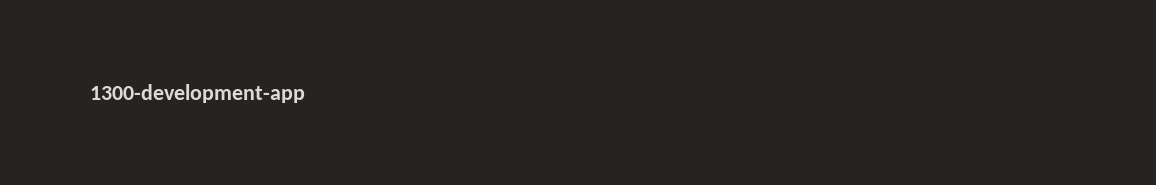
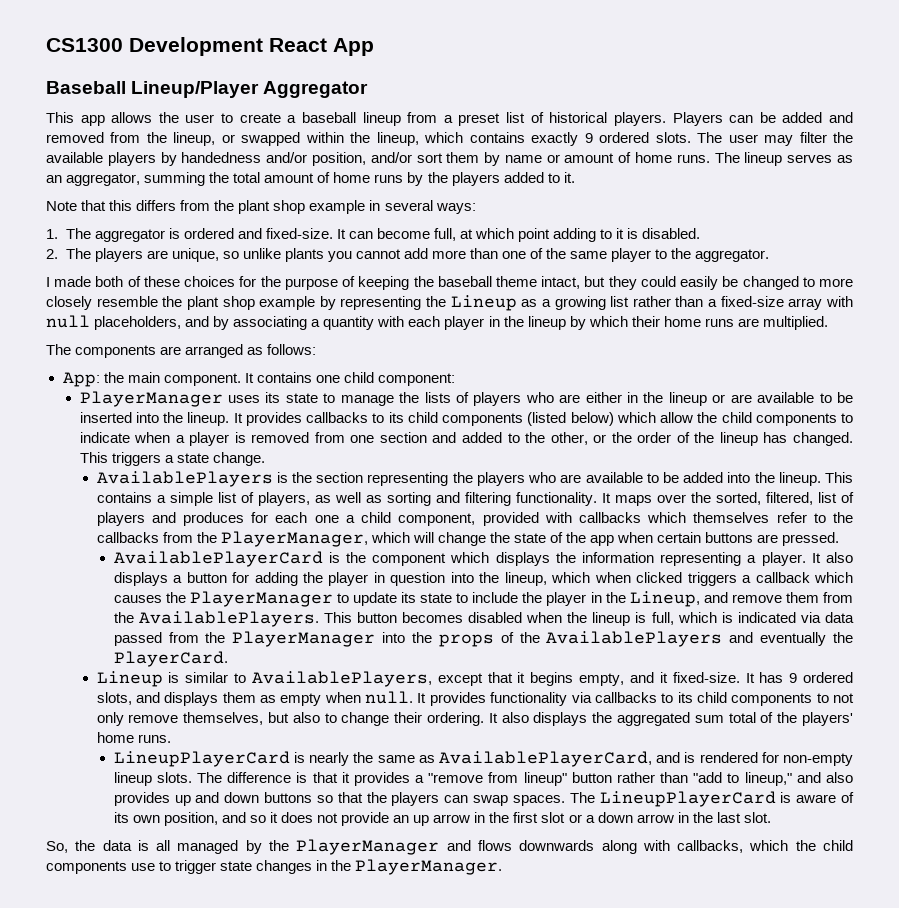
- 1300-development-app
+ CS1300 Development React App
+ Baseball Lineup/Player Aggregator
+ This app allows the user to create a baseball lineup from a preset list of historical players. Players can be added and removed from the lineup, or swapped within the lineup, which contains exactly 9 ordered slots. The user may filter the available players by handedness and/or position, and/or sort them by name or amount of home runs. The lineup serves as an aggregator, summing the total amount of home runs by the players added to it.
+ Note that this differs from the plant shop example in several ways:
+ 1. The aggregator is ordered and fixed-size. It can become full, at which point adding to it is disabled.
+ 2. The players are unique, so unlike plants you cannot add more than one of the same player to the aggregator.
+ I made both of these choices for the purpose of keeping the baseball theme intact, but they could easily be changed to more closely resemble the plant shop example by representing the Lineup as a growing list rather than a fixed-size array with null placeholders, and by associating a quantity with each player in the lineup by which their home runs are multiplied.
+ The components are arranged as follows:
+ App: the main component. It contains one child component:
+ PlayerManager uses its state to manage the lists of players who are either in the lineup or are available to be inserted into the lineup. It provides callbacks to its child components (listed below) which allow the child components to indicate when a player is removed from one section and added to the other, or the order of the lineup has changed. This triggers a state change.
+ AvailablePlayers is the section representing the players who are available to be added into the lineup. This contains a simple list of players, as well as sorting and filtering functionality. It maps over the sorted, filtered, list of players and produces for each one a child component, provided with callbacks which themselves refer to the callbacks from the PlayerManager, which will change the state of the app when certain buttons are pressed.
+ AvailablePlayerCard is the component which displays the information representing a player. It also displays a button for adding the player in question into the lineup, which when clicked triggers a callback which causes the PlayerManager to update its state to include the player in the Lineup, and remove them from the AvailablePlayers. This button becomes disabled when the lineup is full, which is indicated via data passed from the PlayerManager into the props of the AvailablePlayers and eventually the PlayerCard.
+ Lineup is similar to AvailablePlayers, except that it begins empty, and it fixed-size. It has 9 ordered slots, and displays them as empty when null. It provides functionality via callbacks to its child components to not only remove themselves, but also to change their ordering. It also displays the aggregated sum total of the players' home runs.
+ LineupPlayerCard is nearly the same as AvailablePlayerCard, and is rendered for non-empty lineup slots. The difference is that it provides a "remove from lineup" button rather than "add to lineup," and also provides up and down buttons so that the players can swap spaces. The LineupPlayerCard is aware of its own position, and so it does not provide an up arrow in the first slot or a down arrow in the last slot.
+ So, the data is all managed by the PlayerManager and flows downwards along with callbacks, which the child components use to trigger state changes in the PlayerManager.

